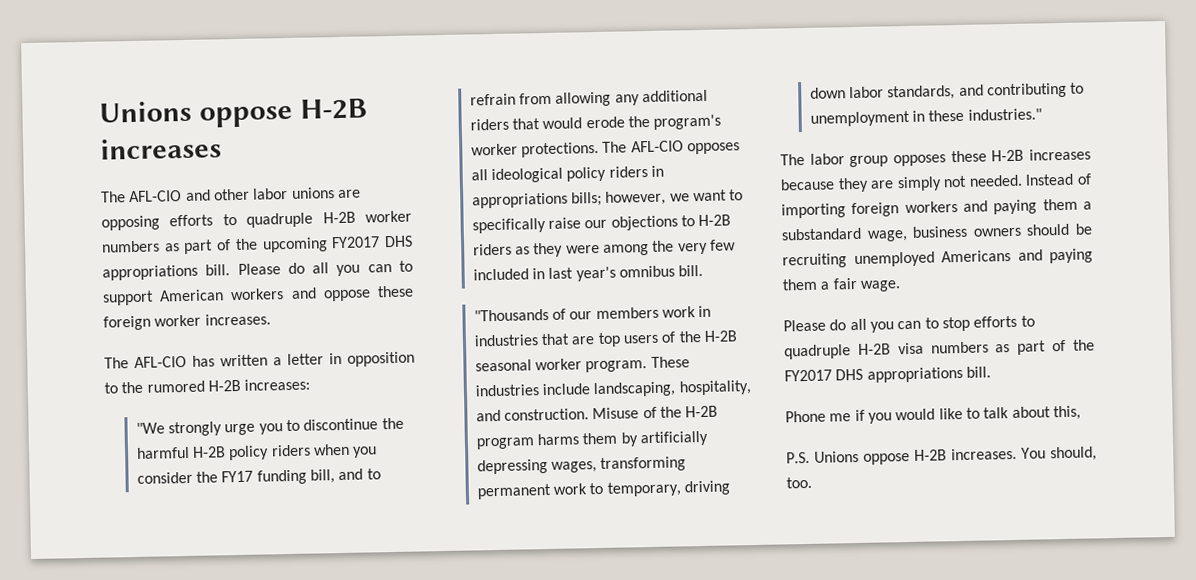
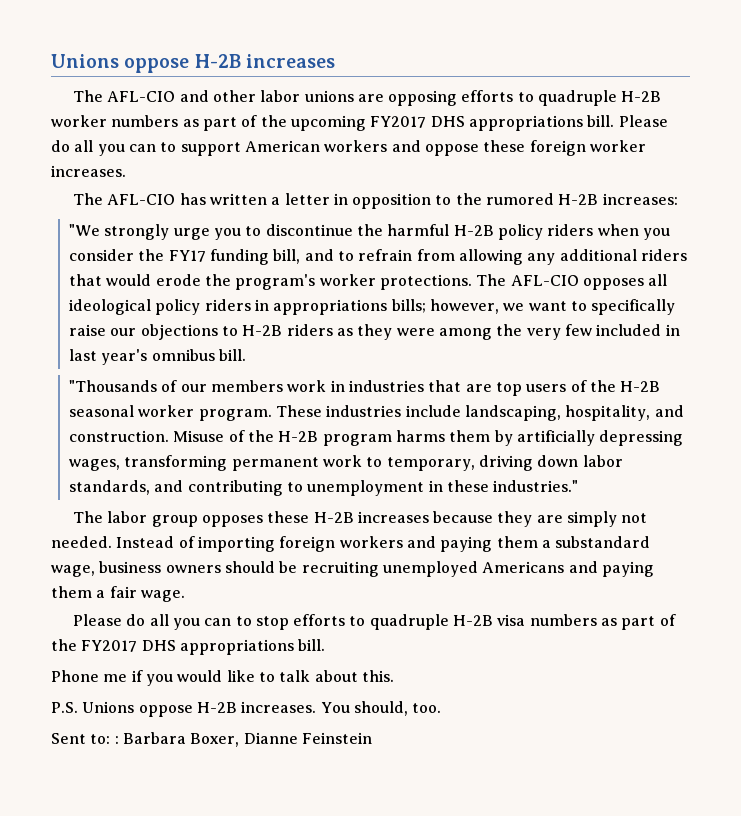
- Phone me if you would like to talk about this,
+ Phone me if you would like to talk about this.
+ Sent to: : Barbara Boxer, Dianne Feinstein

